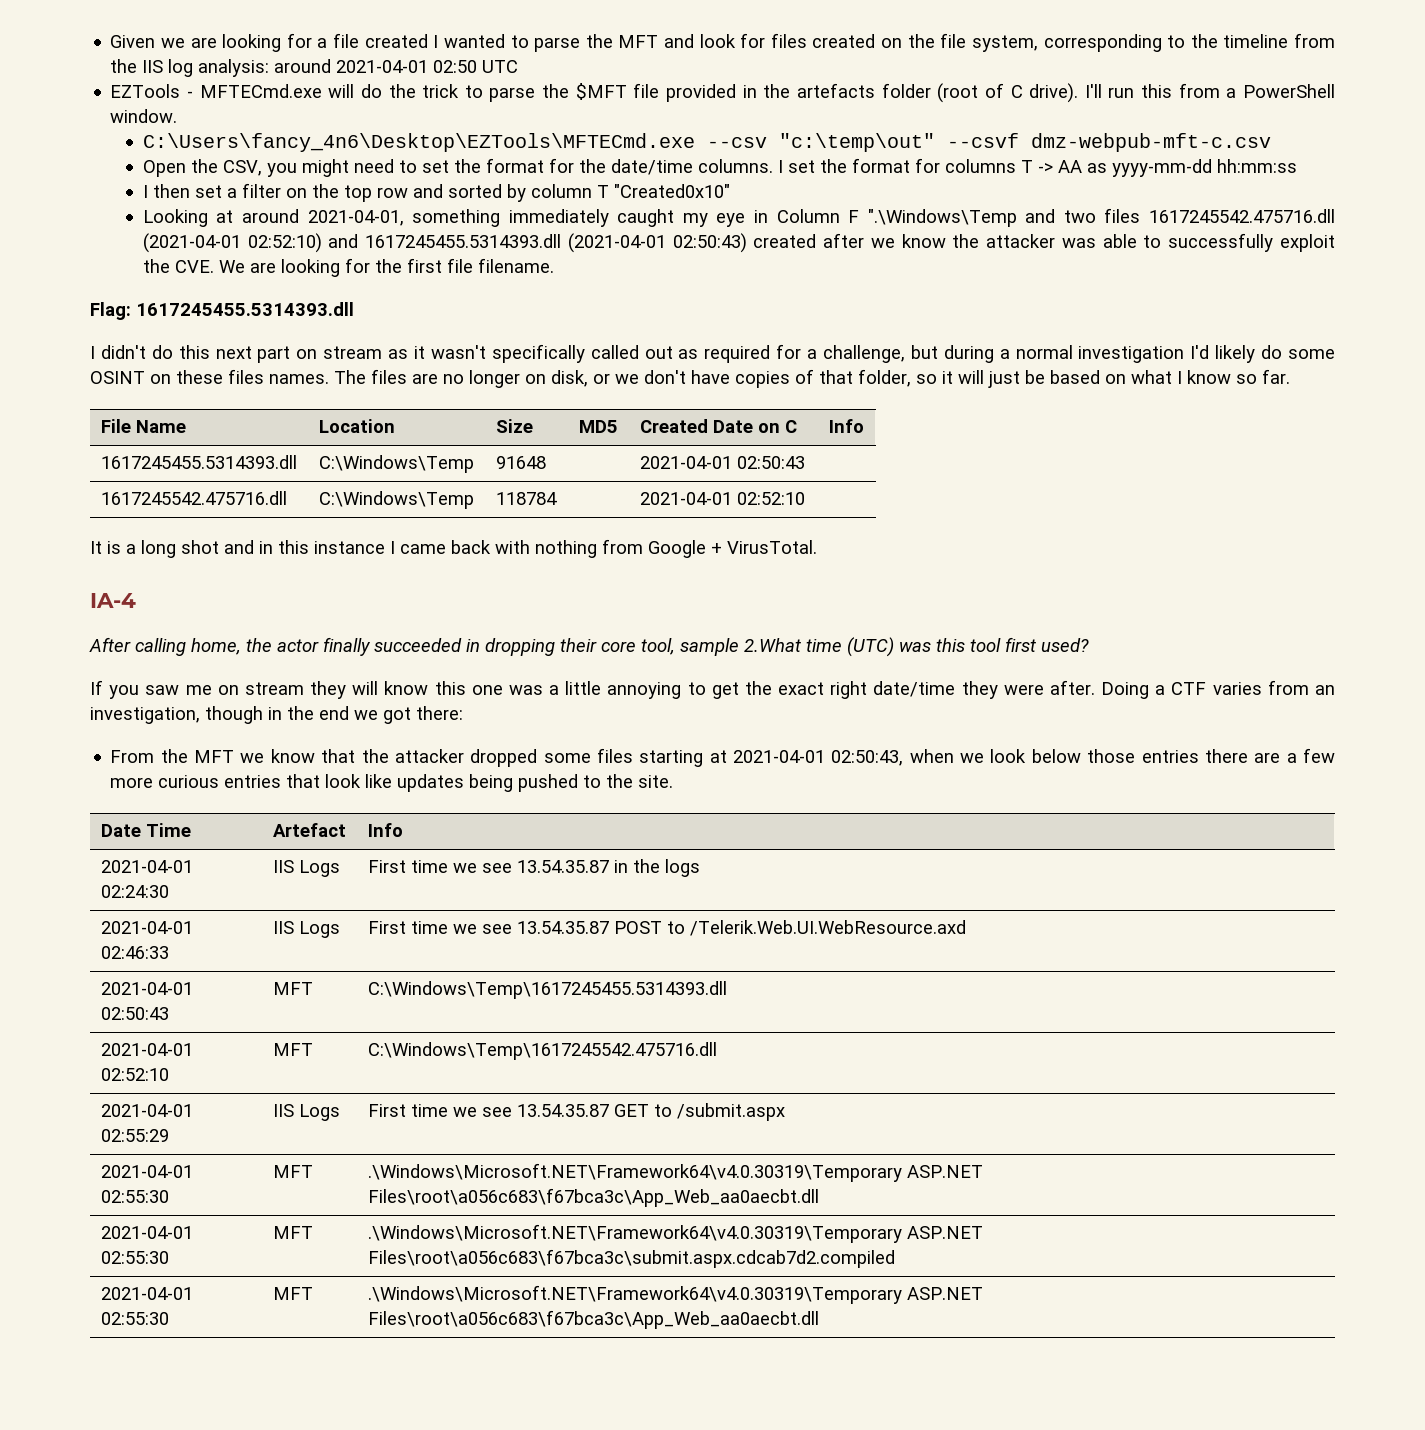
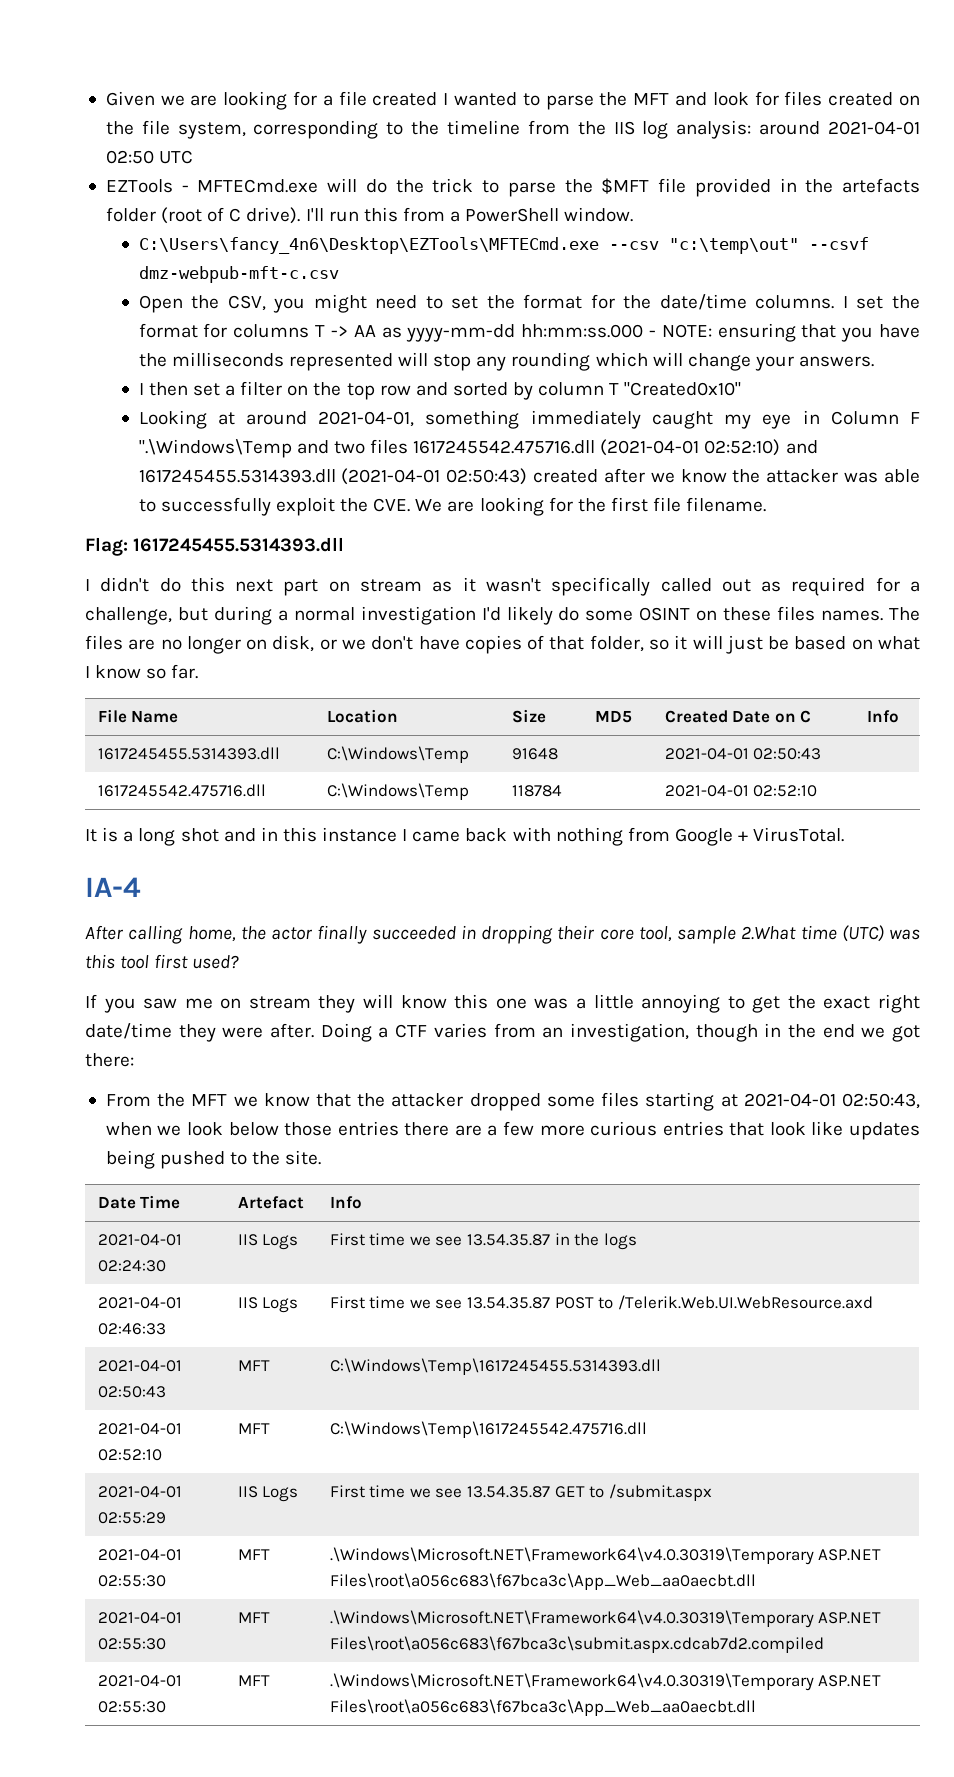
- I set the format for columns T -> AA as yyyy-mm-dd hh:mm:ss
+ I set the format for columns T -> AA as yyyy-mm-dd hh:mm:ss.000 - NOTE: ensuring that you have the milliseconds represented will stop any rounding which will change your answers.

